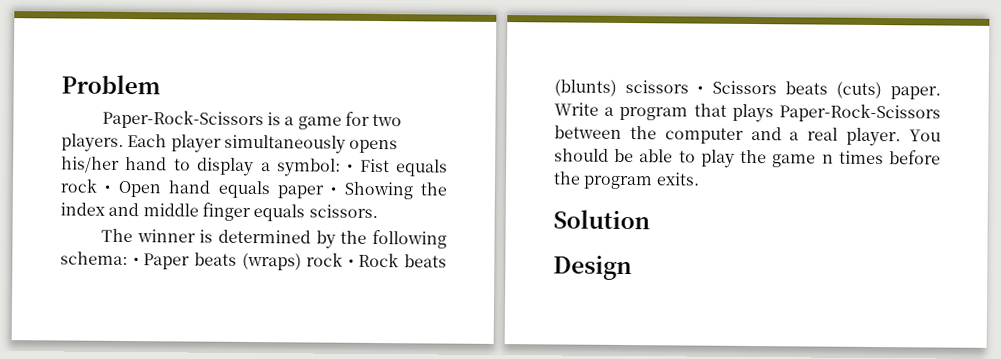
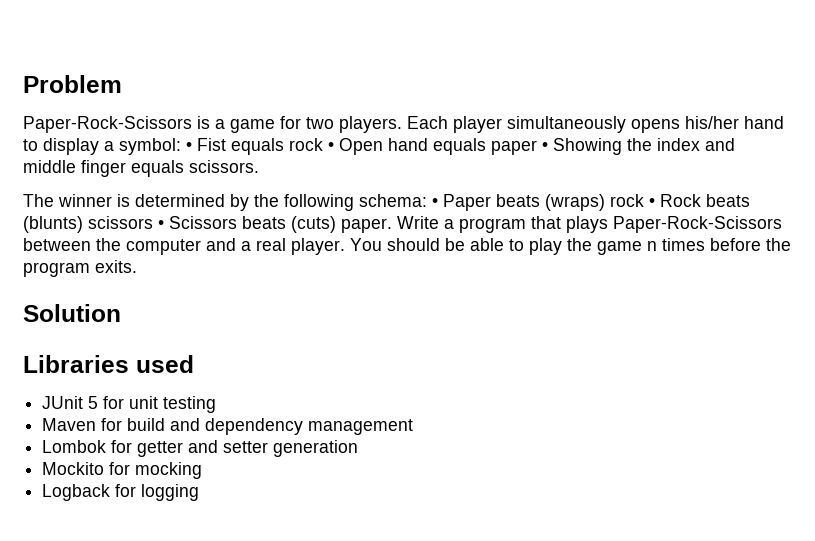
- Design
+ Libraries used
+ JUnit 5 for unit testing
+ Maven for build and dependency management
+ Lombok for getter and setter generation
+ Mockito for mocking
+ Logback for logging

